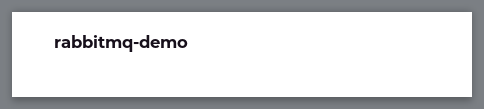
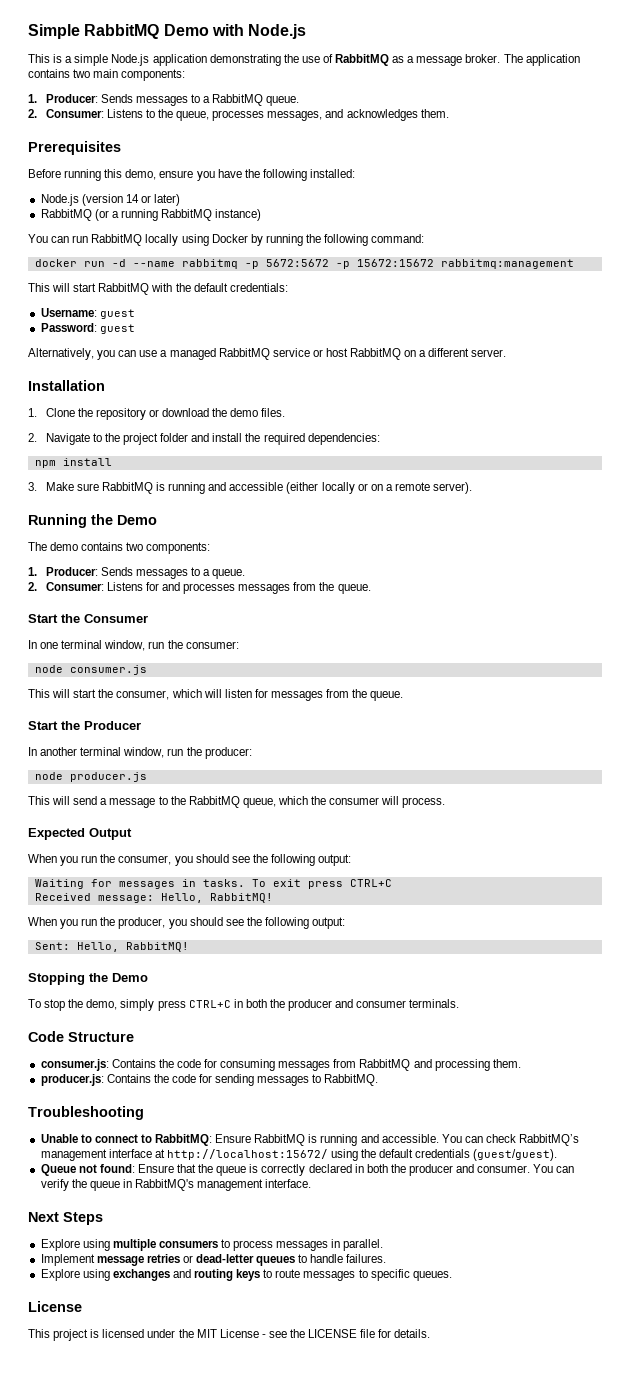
- rabbitmq-demo
+ Simple RabbitMQ Demo with Node.js
+ This is a simple Node.js application demonstrating the use of RabbitMQ as a message broker. The application contains two main components:
+ 1. Producer: Sends messages to a RabbitMQ queue.
+ 2. Consumer: Listens to the queue, processes messages, and acknowledges them.
+ Prerequisites
+ Before running this demo, ensure you have the following installed:
+ Node.js (version 14 or later)
+ RabbitMQ (or a running RabbitMQ instance)
+ You can run RabbitMQ locally using Docker by running the following command:
+ docker run -d --name rabbitmq -p 5672:5672 -p 15672:15672 rabbitmq:management
+ This will start RabbitMQ with the default credentials:
+ Username: guest
+ Password: guest
+ Alternatively, you can use a managed RabbitMQ service or host RabbitMQ on a different server.
+ Installation
+ 1. Clone the repository or download the demo files.
+ 2. Navigate to the project folder and install the required dependencies:
+ npm install
+ 3. Make sure RabbitMQ is running and accessible (either locally or on a remote server).
+ Running the Demo
+ The demo contains two components:
+ 1. Producer: Sends messages to a queue.
+ 2. Consumer: Listens for and processes messages from the queue.
+ Start the Consumer
+ In one terminal window, run the consumer:
+ node consumer.js
+ This will start the consumer, which will listen for messages from the queue.
+ Start the Producer
+ In another terminal window, run the producer:
+ node producer.js
+ This will send a message to the RabbitMQ queue, which the consumer will process.
+ Expected Output
+ When you run the consumer, you should see the following output:
+ Waiting for messages in tasks. To exit press CTRL+C
+ Received message: Hello, RabbitMQ!
+ When you run the producer, you should see the following output:
+ Sent: Hello, RabbitMQ!
+ Stopping the Demo
+ To stop the demo, simply press CTRL+C in both the producer and consumer terminals.
+ Code Structure
+ consumer.js: Contains the code for consuming messages from RabbitMQ and processing them.
+ producer.js: Contains the code for sending messages to RabbitMQ.
+ Troubleshooting
+ Unable to connect to RabbitMQ: Ensure RabbitMQ is running and accessible. You can check RabbitMQ’s management interface at http://localhost:15672/ using the default credentials (guest/guest).
+ Queue not found: Ensure that the queue is correctly declared in both the producer and consumer. You can verify the queue in RabbitMQ's management interface.
+ Next Steps
+ Explore using multiple consumers to process messages in parallel.
+ Implement message retries or dead-letter queues to handle failures.
+ Explore using exchanges and routing keys to route messages to specific queues.
+ License
+ This project is licensed under the MIT License - see the LICENSE file for details.

